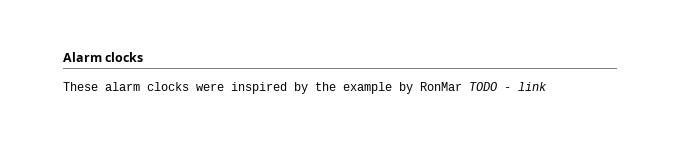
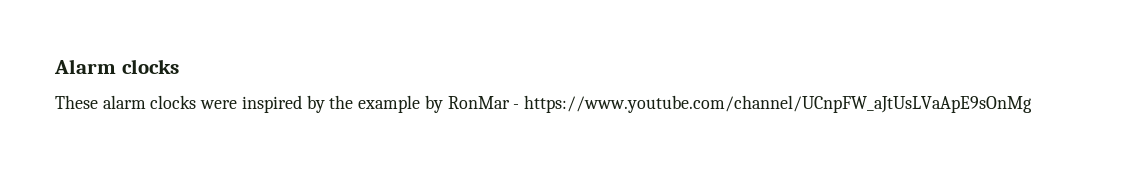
- These alarm clocks were inspired by the example by RonMar TODO - link
+ These alarm clocks were inspired by the example by RonMar - https://www.youtube.com/channel/UCnpFW_aJtUsLVaApE9sOnMg

